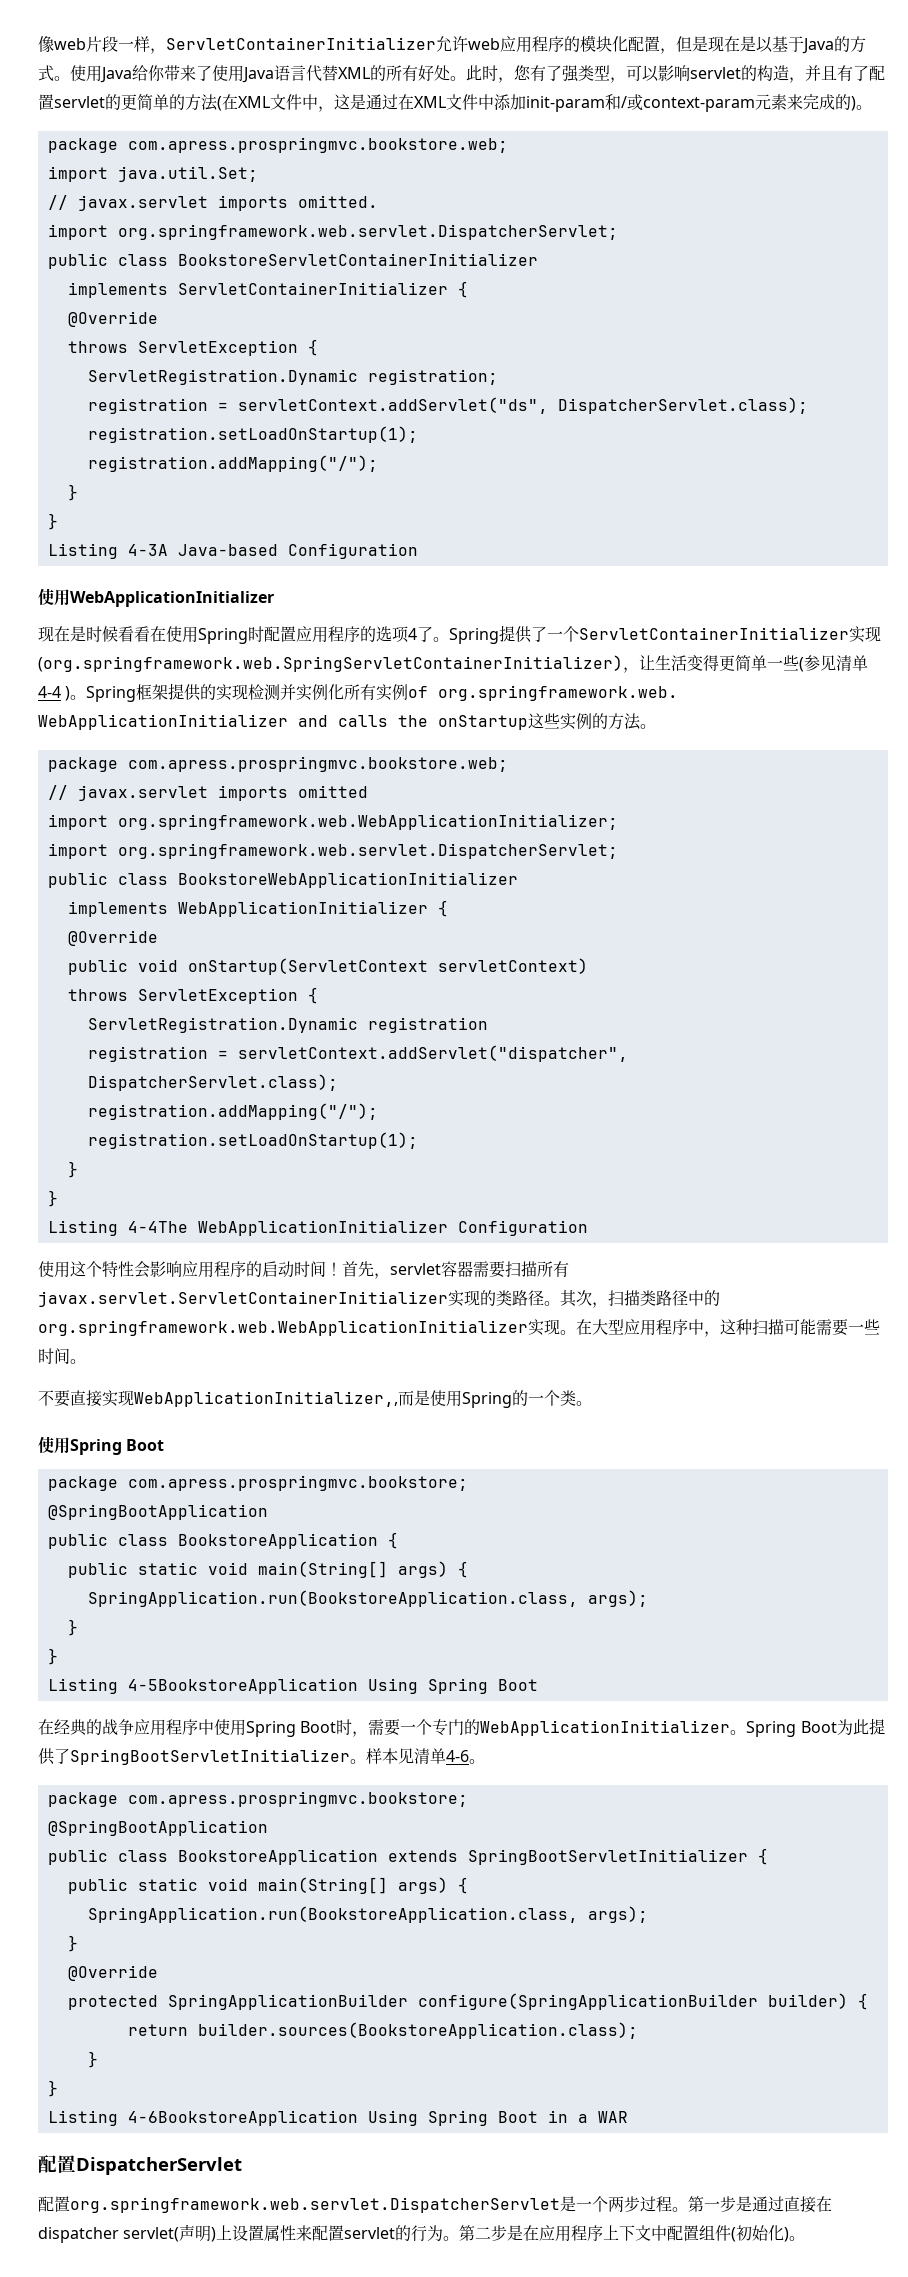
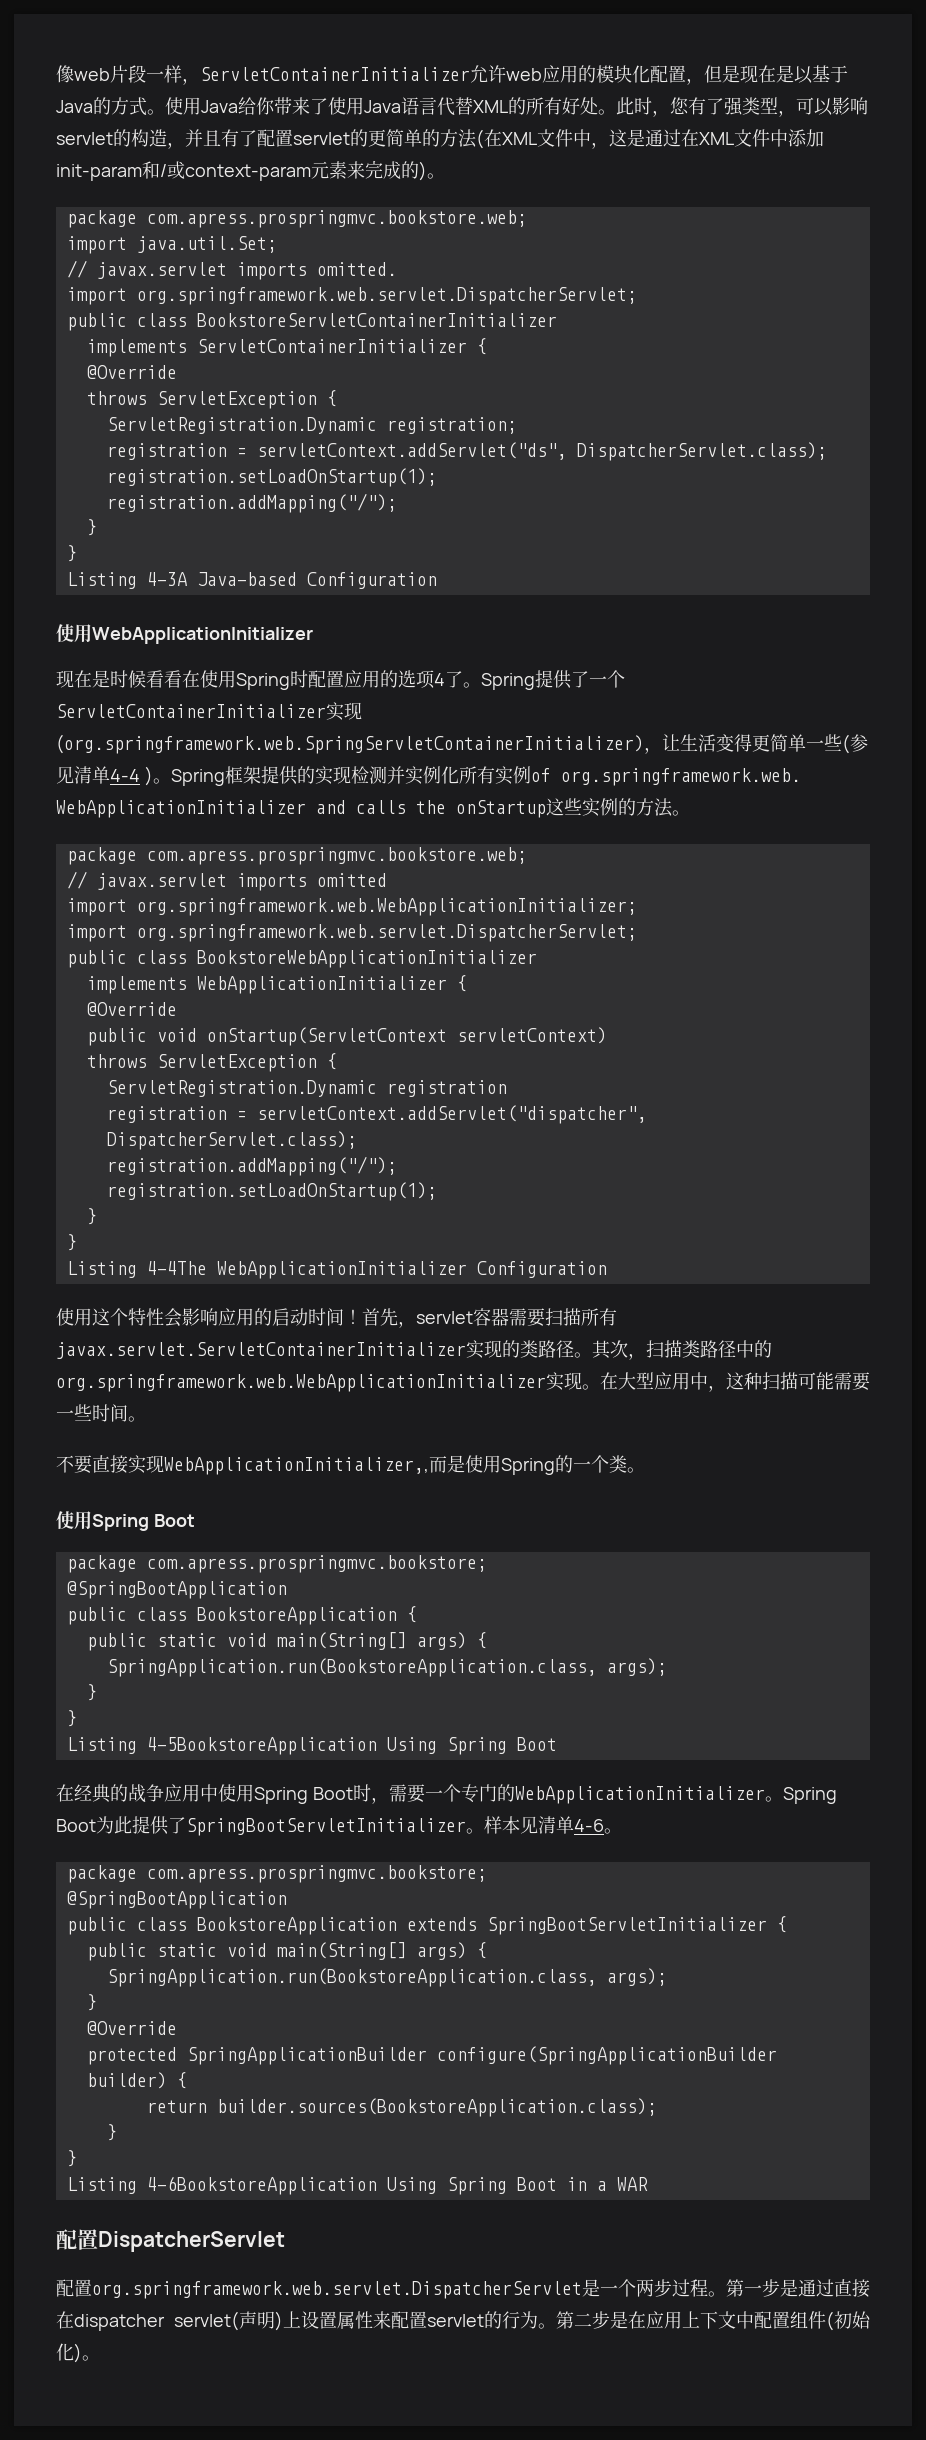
- 像web片段一样，ServletContainerInitializer允许web应用程序的模块化配置，但是现在是以基于Java的方式。
+ 像web片段一样，ServletContainerInitializer允许web应用的模块化配置，但是现在是以基于Java的方式。
- 现在是时候看看在使用Spring时配置应用程序的选项4了。
+ 现在是时候看看在使用Spring时配置应用的选项4了。
- 使用这个特性会影响应用程序的启动时间！
+ 使用这个特性会影响应用的启动时间！
- 在大型应用程序中，这种扫描可能需要一些时间。
+ 在大型应用中，这种扫描可能需要一些时间。
- 在经典的战争应用程序中使用Spring Boot时，需要一个专门的WebApplicationInitializer。
+ 在经典的战争应用中使用Spring Boot时，需要一个专门的WebApplicationInitializer。
- 第二步是在应用程序上下文中配置组件(初始化)。
+ 第二步是在应用上下文中配置组件(初始化)。

